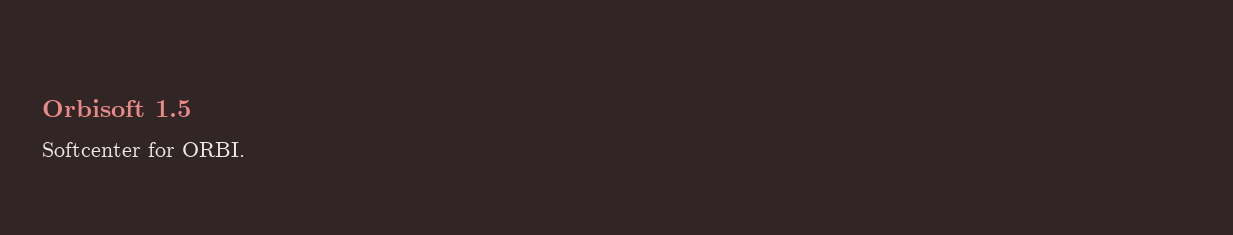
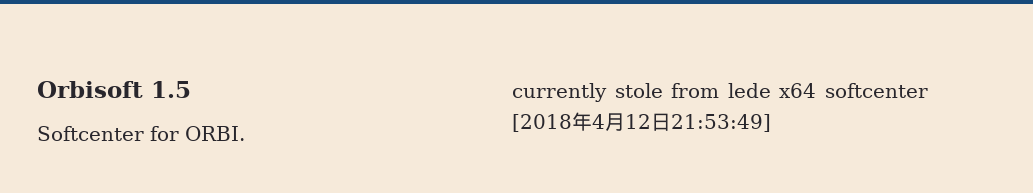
+ currently stole from lede x64 softcenter [2018年4月12日21:53:49]

